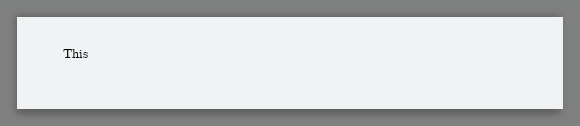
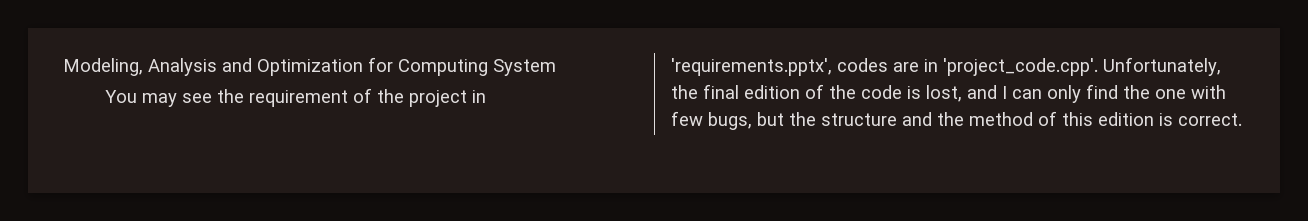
- This
+ Modeling, Analysis and Optimization for Computing System
+ You may see the requirement of the project in 'requirements.pptx', codes are in 'project_code.cpp'. Unfortunately, the final edition of the code is lost, and I can only find the one with few bugs, but the structure and the method of this edition is correct.

